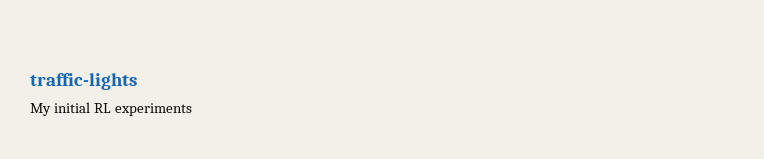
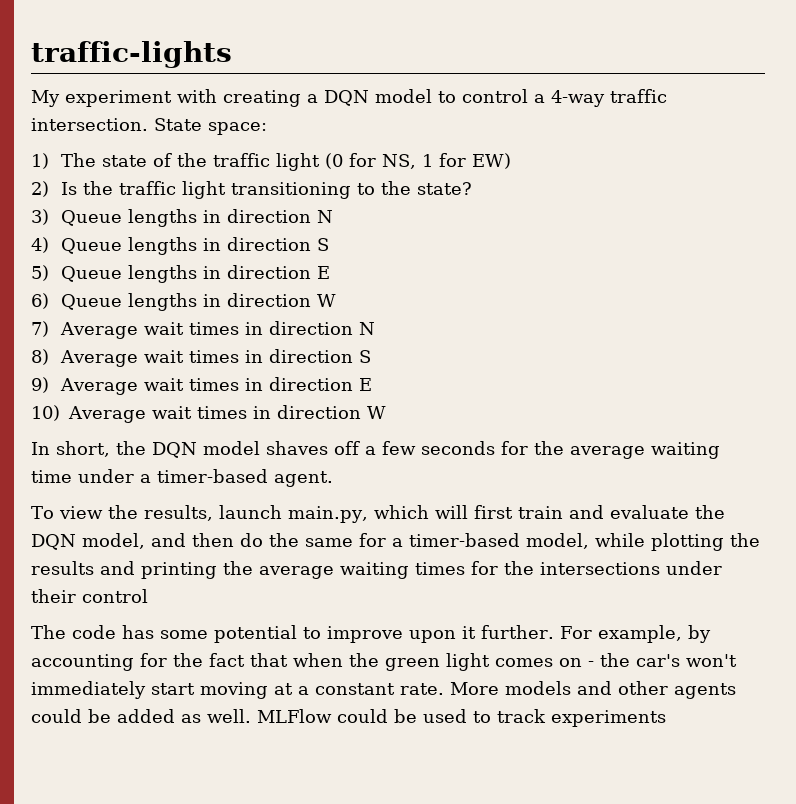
- My initial RL experiments
+ My experiment with creating a DQN model to control a 4-way traffic intersection. State space:
+ 1) The state of the traffic light (0 for NS, 1 for EW)
+ 2) Is the traffic light transitioning to the state?
+ 3) Queue lengths in direction N
+ 4) Queue lengths in direction S
+ 5) Queue lengths in direction E
+ 6) Queue lengths in direction W
+ 7) Average wait times in direction N
+ 8) Average wait times in direction S
+ 9) Average wait times in direction E
+ 10) Average wait times in direction W
+ In short, the DQN model shaves off a few seconds for the average waiting time under a timer-based agent.
+ To view the results, launch main.py, which will first train and evaluate the DQN model, and then do the same for a timer-based model, while plotting the results and printing the average waiting times for the intersections under their control
+ The code has some potential to improve upon it further. For example, by accounting for the fact that when the green light comes on - the car's won't immediately start moving at a constant rate. More models and other agents could be added as well. MLFlow could be used to track experiments

